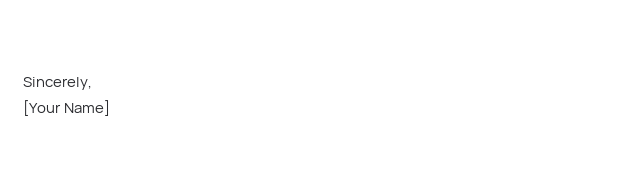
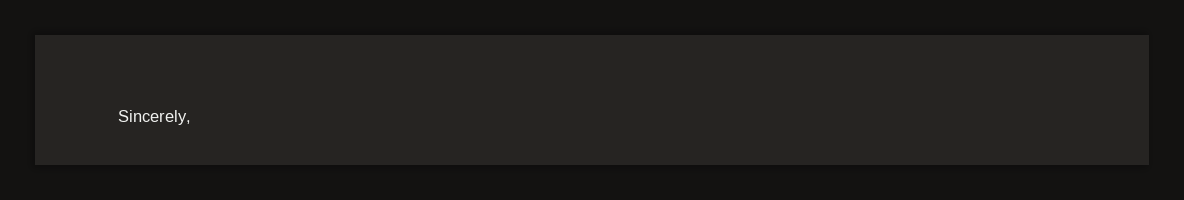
- [Your Name]

